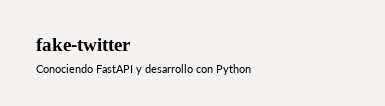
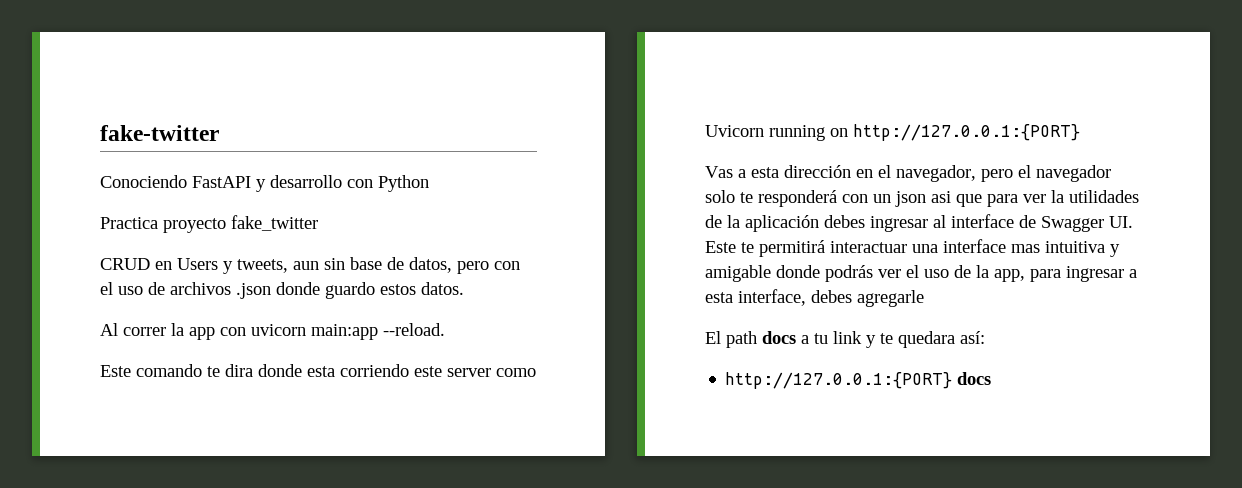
+ Practica proyecto fake_twitter
+ CRUD en Users y tweets, aun sin base de datos, pero con el uso de archivos .json donde guardo estos datos.
+ Al correr la app con uvicorn main:app --reload.
+ Este comando te dira donde esta corriendo este server como Uvicorn running on http://127.0.0.1:{PORT}
+ Vas a esta dirección en el navegador, pero el navegador solo te responderá con un json asi que para ver la utilidades de la aplicación debes ingresar al interface de Swagger UI. Este te permitirá interactuar una interface mas intuitiva y amigable donde podrás ver el uso de la app, para ingresar a esta interface, debes agregarle
+ El path docs a tu link y te quedara así:
+ http://127.0.0.1:{PORT} docs

